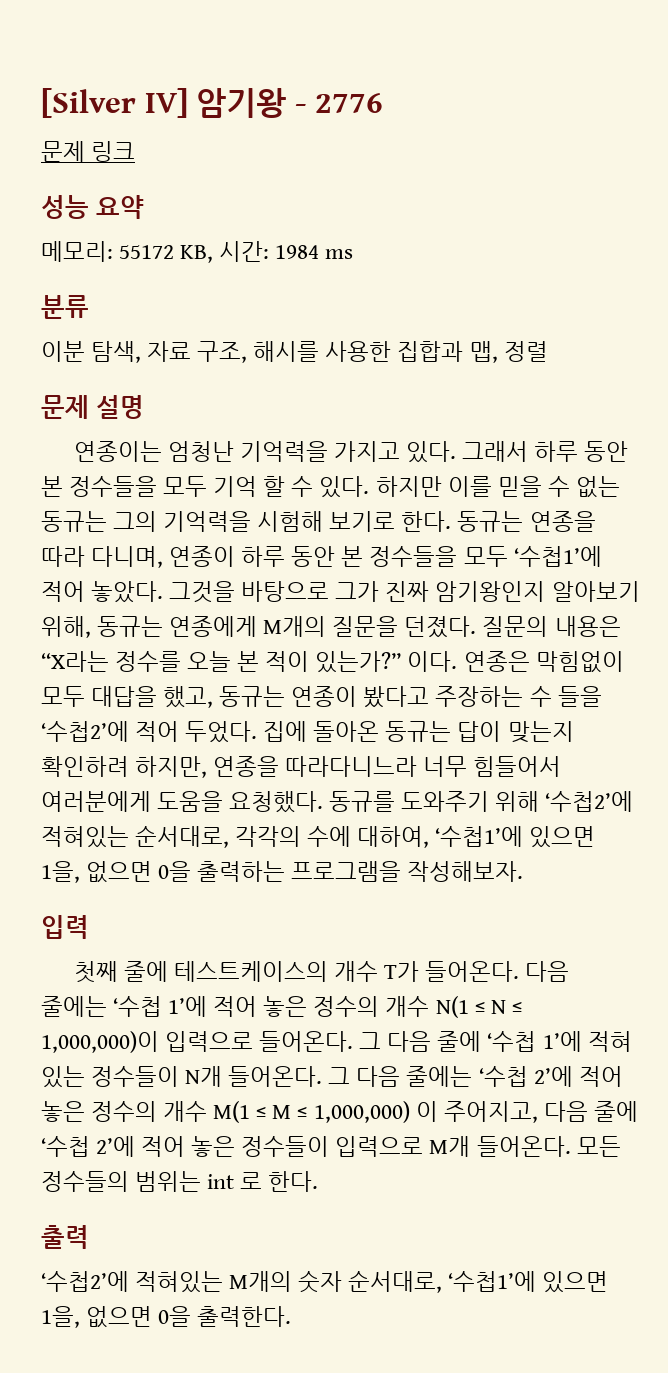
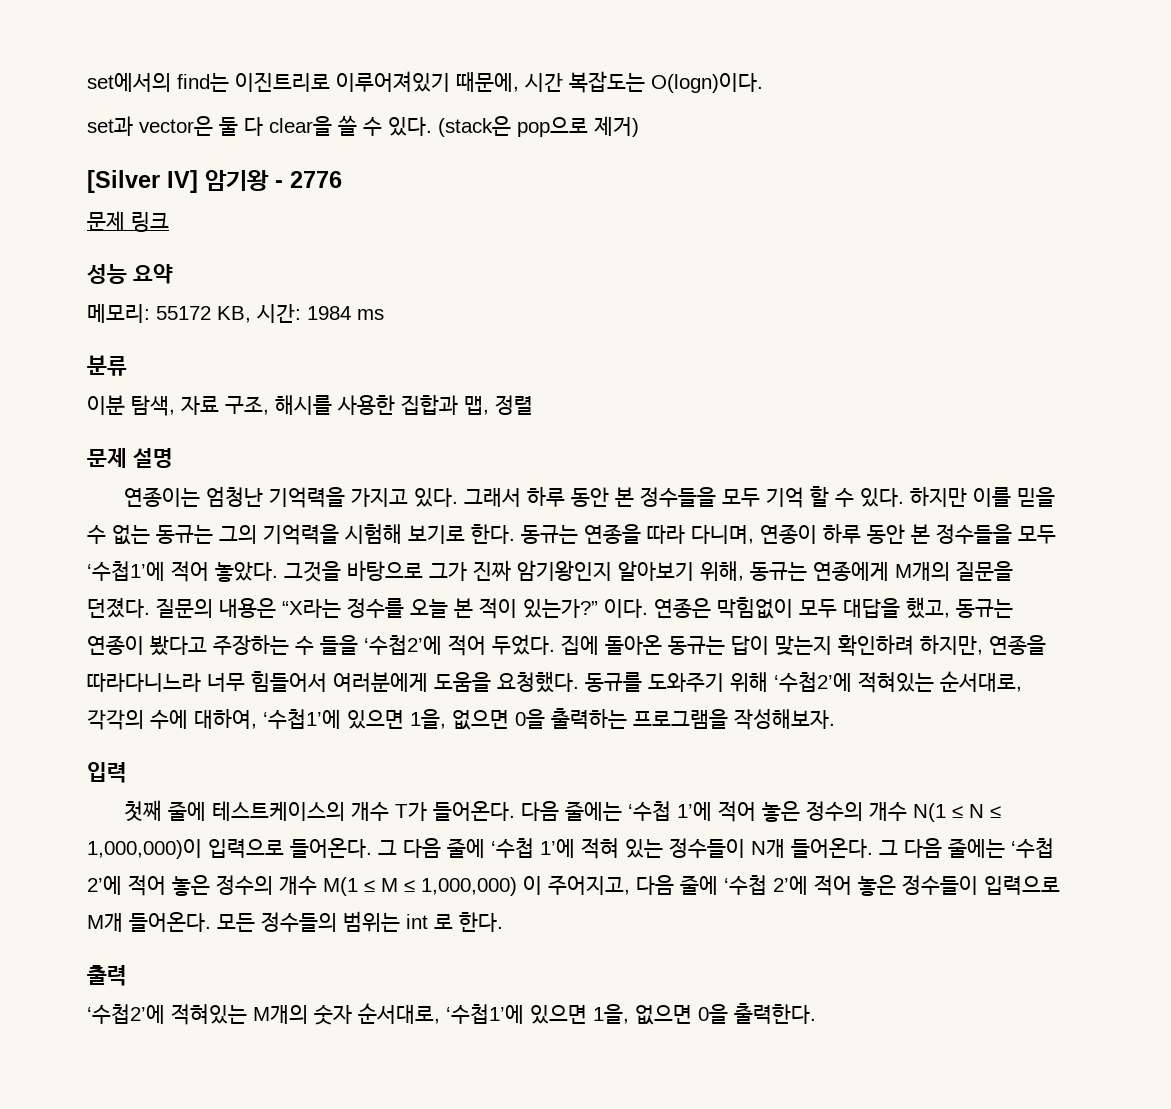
+ set에서의 find는 이진트리로 이루어져있기 때문에, 시간 복잡도는 O(logn)이다.
+ set과 vector은 둘 다 clear을 쓸 수 있다. (stack은 pop으로 제거)

